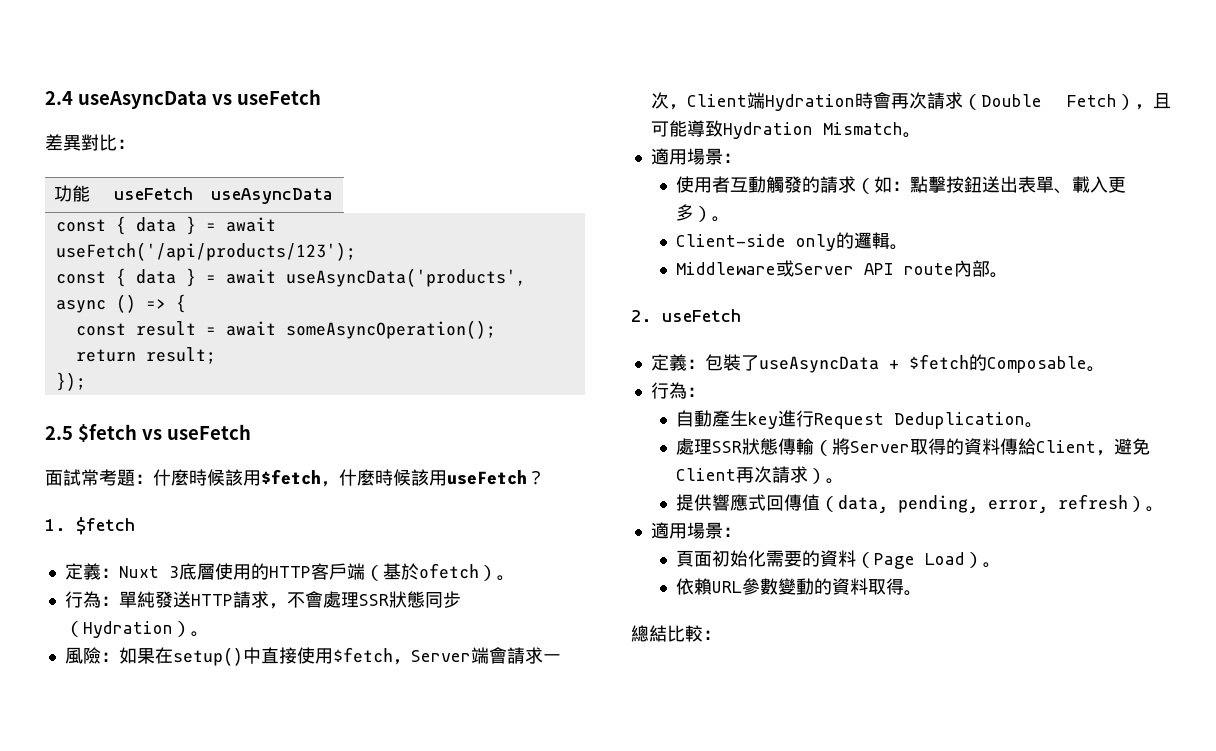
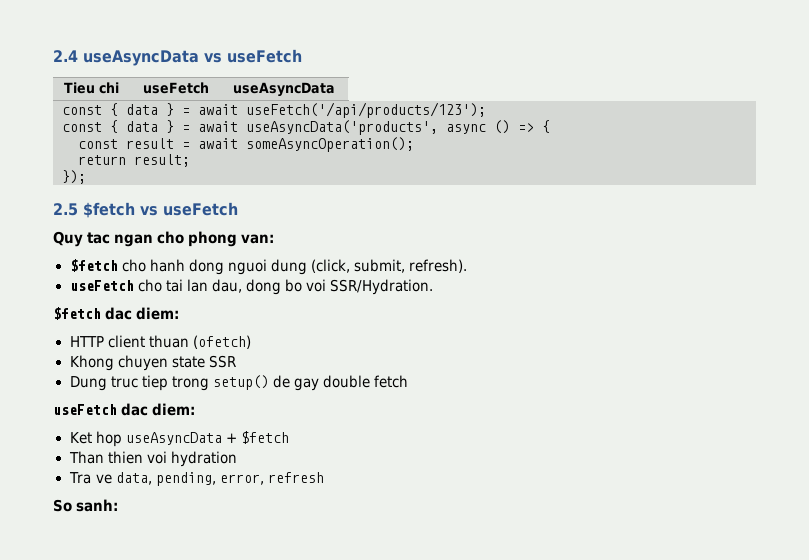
- 差異對比：
- 功能 | useFetch | useAsyncData
+ Tieu chi | useFetch | useAsyncData
- 面試常考題：什麼時候該用$fetch，什麼時候該用useFetch？
- 1. $fetch
- 定義：Nuxt 3底層使用的HTTP客戶端（基於ofetch）。
- 行為：單純發送HTTP請求，不會處理SSR狀態同步（Hydration）。
- 風險：如果在setup()中直接使用$fetch，Server端會請求一次，Client端Hydration時會再次請求（Double Fetch），且可能導致Hydration Mismatch。
- 適用場景：
- 使用者互動觸發的請求（如：點擊按鈕送出表單、載入更多）。
- Client-side only的邏輯。
- Middleware或Server API route內部。
- 2. useFetch
- 定義：包裝了useAsyncData + $fetch的Composable。
- 行為：
- 自動產生key進行Request Deduplication。
- 處理SSR狀態傳輸（將Server取得的資料傳給Client，避免Client再次請求）。
- 提供響應式回傳值（data, pending, error, refresh）。
- 適用場景：
- 頁面初始化需要的資料（Page Load）。
- 依賴URL參數變動的資料取得。
- 總結比較：
+ Quy tac ngan cho phong van:
+ $fetch cho hanh dong nguoi dung (click, submit, refresh).
+ useFetch cho tai lan dau, dong bo voi SSR/Hydration.
+ $fetch dac diem:
+ HTTP client thuan (ofetch)
+ Khong chuyen state SSR
+ Dung truc tiep trong setup() de gay double fetch
+ useFetch dac diem:
+ Ket hop useAsyncData + $fetch
+ Than thien voi hydration
+ Tra ve data, pending, error, refresh
+ So sanh:

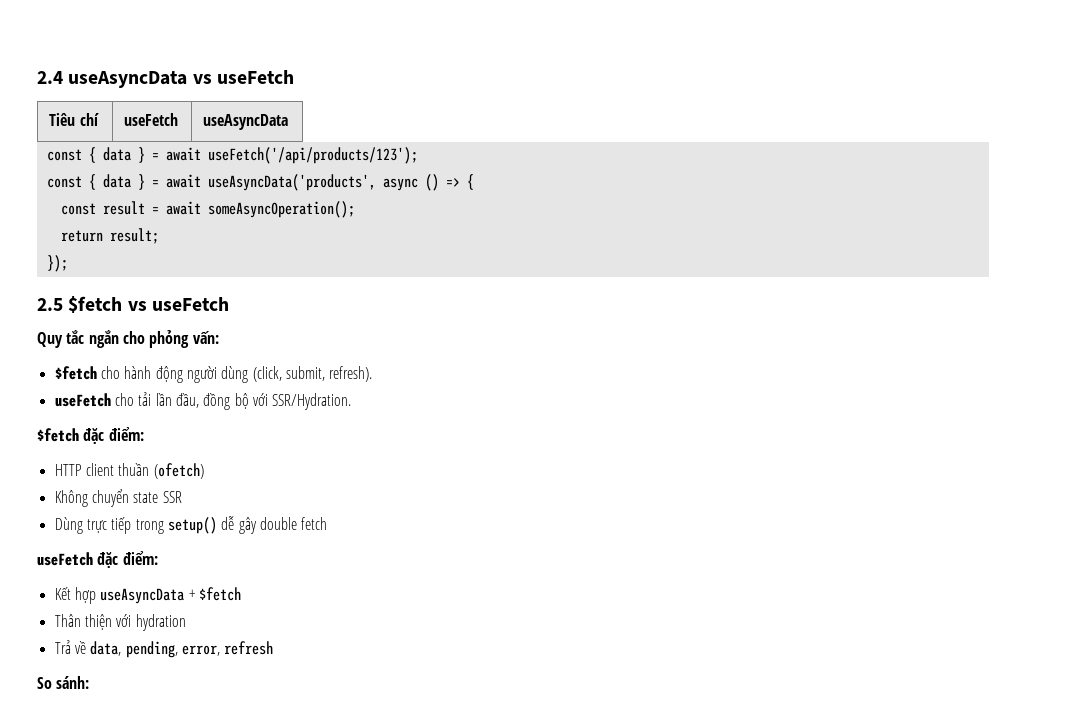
- Tieu chi | useFetch | useAsyncData
+ Tiêu chí | useFetch | useAsyncData
- Quy tac ngan cho phong van:
- $fetch cho hanh dong nguoi dung (click, submit, refresh).
+ Quy tắc ngắn cho phỏng vấn:
+ $fetch cho hành động người dùng (click, submit, refresh).
- useFetch cho tai lan dau, dong bo voi SSR/Hydration.
+ useFetch cho tải lần đầu, đồng bộ với SSR/Hydration.
- $fetch dac diem:
+ $fetch đặc điểm:
- HTTP client thuan (ofetch)
+ HTTP client thuần (ofetch)
- Khong chuyen state SSR
+ Không chuyển state SSR
- Dung truc tiep trong setup() de gay double fetch
+ Dùng trực tiếp trong setup() dễ gây double fetch
- useFetch dac diem:
- Ket hop useAsyncData + $fetch
+ useFetch đặc điểm:
+ Kết hợp useAsyncData + $fetch
- Than thien voi hydration
+ Thân thiện với hydration
- Tra ve data, pending, error, refresh
+ Trả về data, pending, error, refresh
- So sanh:
+ So sánh:

